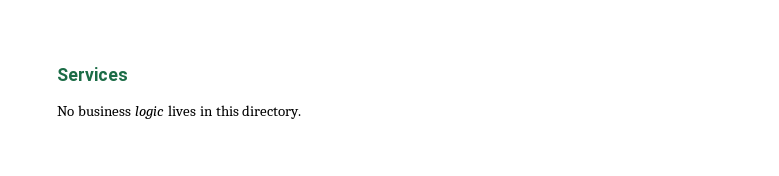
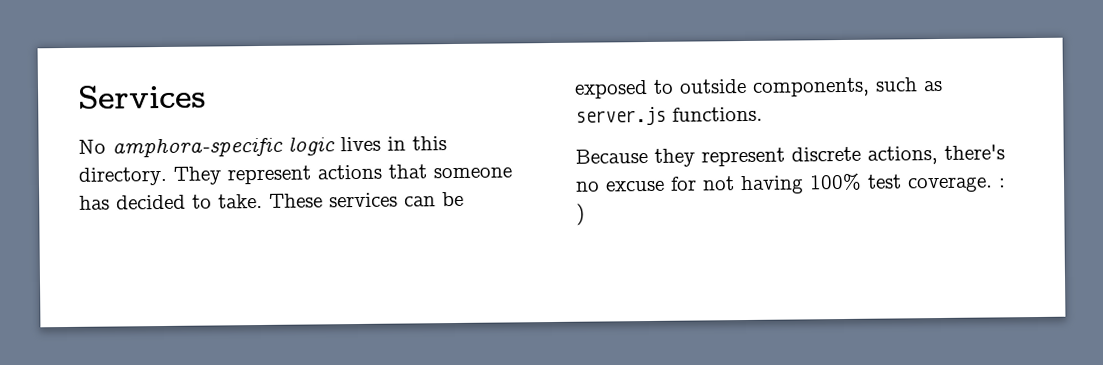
- No business logic lives in this directory.
+ No amphora-specific logic lives in this directory.
+ They represent actions that someone has decided to take. These services can be exposed to outside components, such as server.js functions.
+ Because they represent discrete actions, there's no excuse for not having 100% test coverage. : )

